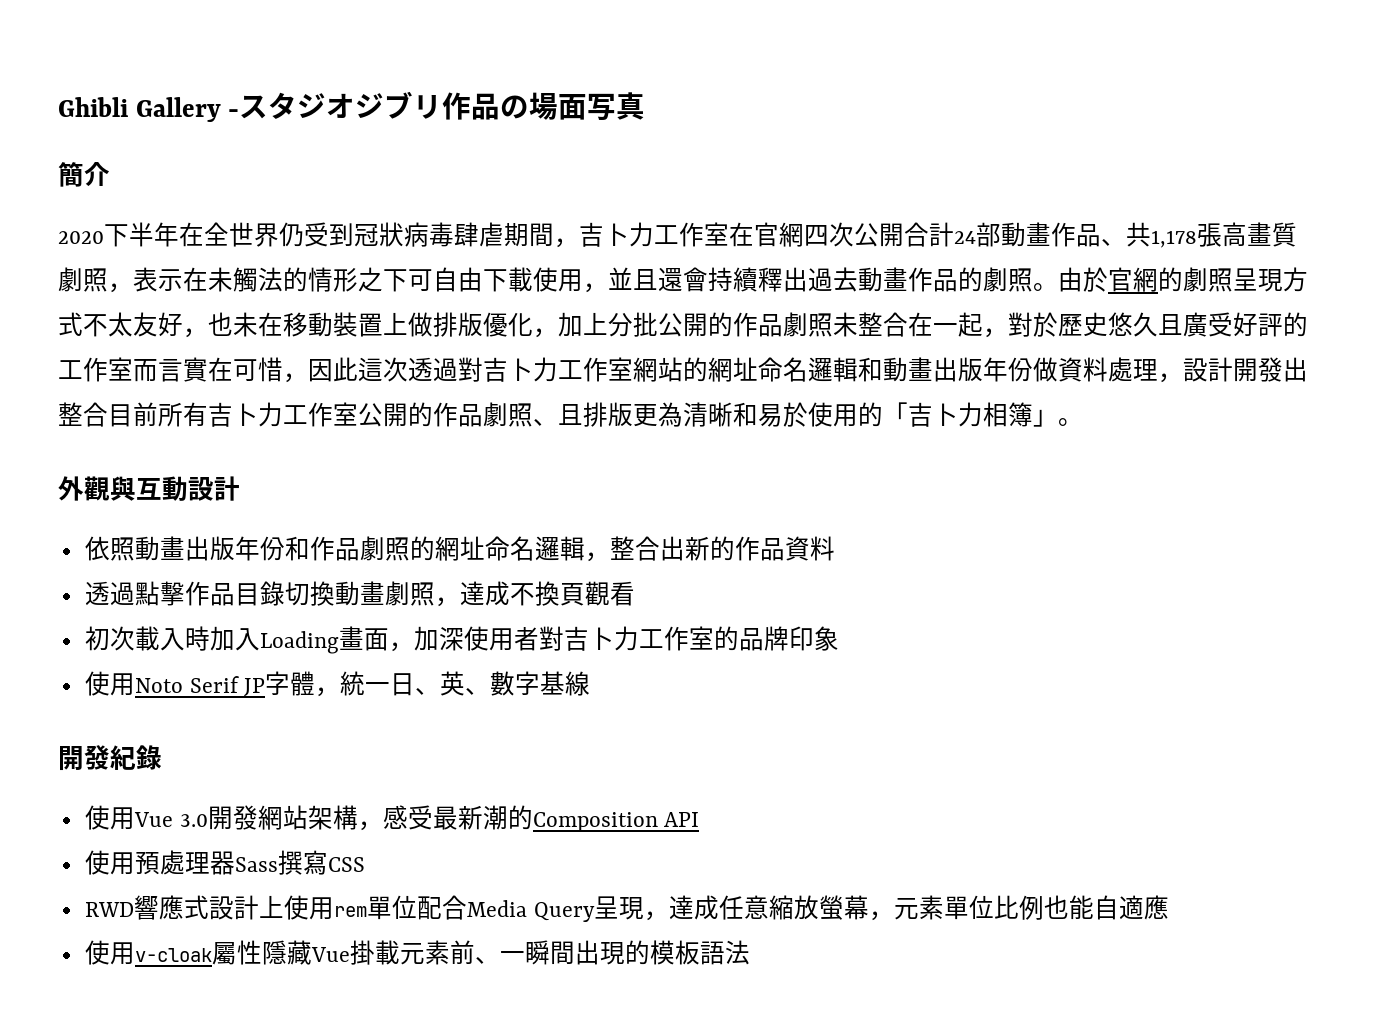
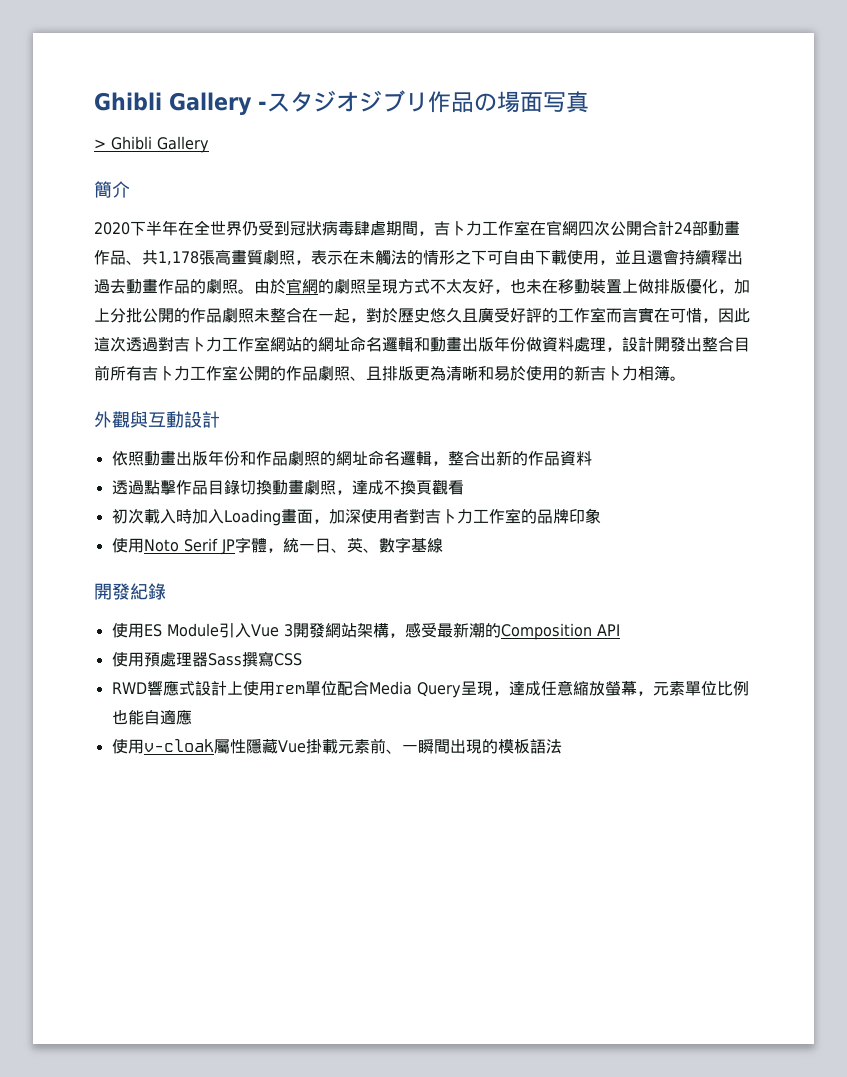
+ > Ghibli Gallery
- 由於官網的劇照呈現方式不太友好，也未在移動裝置上做排版優化，加上分批公開的作品劇照未整合在一起，對於歷史悠久且廣受好評的工作室而言實在可惜，因此這次透過對吉卜力工作室網站的網址命名邏輯和動畫出版年份做資料處理，設計開發出整合目前所有吉卜力工作室公開的作品劇照、且排版更為清晰和易於使用的「吉卜力相簿」。
+ 由於官網的劇照呈現方式不太友好，也未在移動裝置上做排版優化，加上分批公開的作品劇照未整合在一起，對於歷史悠久且廣受好評的工作室而言實在可惜，因此這次透過對吉卜力工作室網站的網址命名邏輯和動畫出版年份做資料處理，設計開發出整合目前所有吉卜力工作室公開的作品劇照、且排版更為清晰和易於使用的新吉卜力相簿。
- 使用Vue 3.0開發網站架構，感受最新潮的Composition API
+ 使用ES Module引入Vue 3開發網站架構，感受最新潮的Composition API

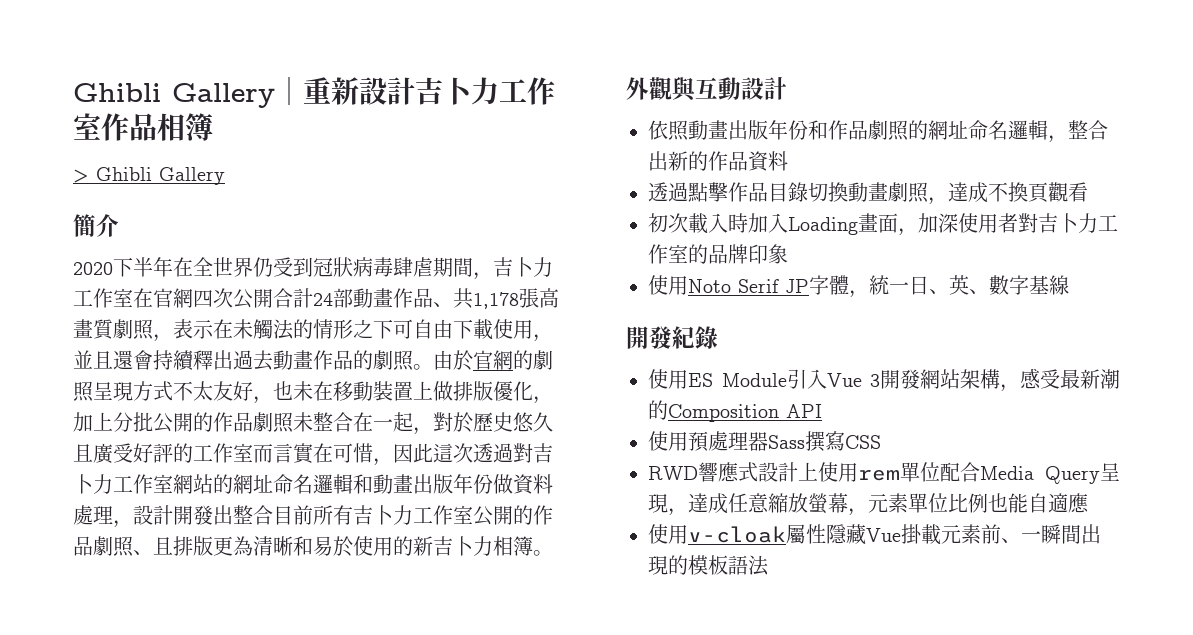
- Ghibli Gallery -スタジオジブリ作品の場面写真
+ Ghibli Gallery｜重新設計吉卜力工作室作品相簿

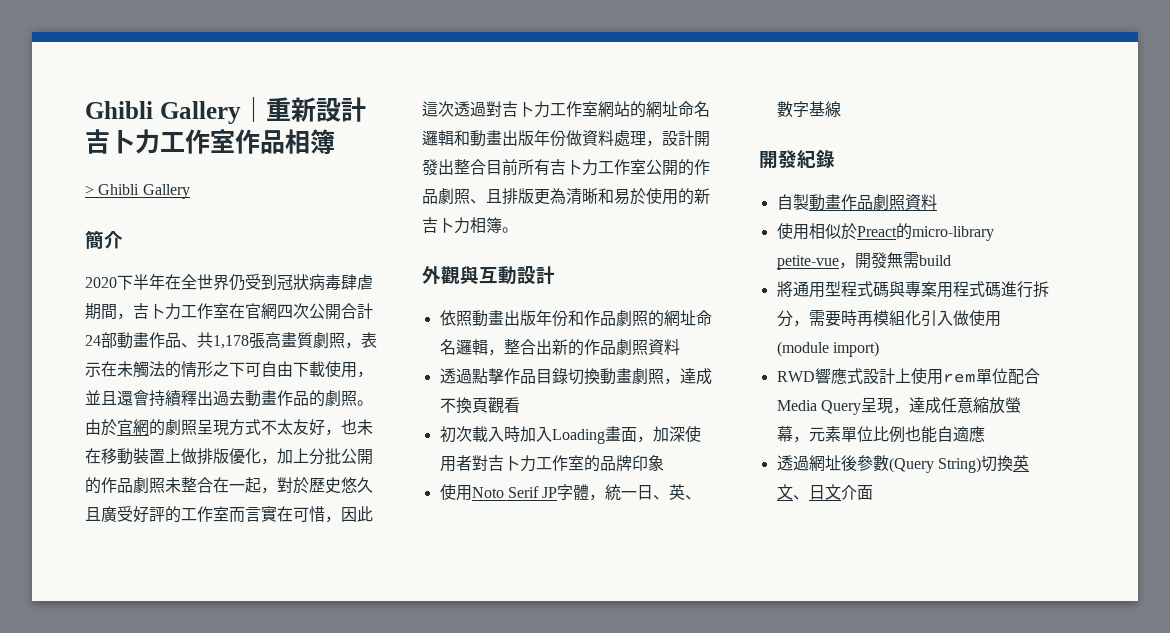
- 依照動畫出版年份和作品劇照的網址命名邏輯，整合出新的作品資料
+ 依照動畫出版年份和作品劇照的網址命名邏輯，整合出新的作品劇照資料
- 使用ES Module引入Vue 3開發網站架構，感受最新潮的Composition API
- 使用預處理器Sass撰寫CSS
+ 自製動畫作品劇照資料
+ 使用相似於Preact的micro-library petite-vue，開發無需build
+ 將通用型程式碼與專案用程式碼進行拆分，需要時再模組化引入做使用(module import)
- 使用v-cloak屬性隱藏Vue掛載元素前、一瞬間出現的模板語法
+ 透過網址後參數(Query String)切換英文、日文介面

